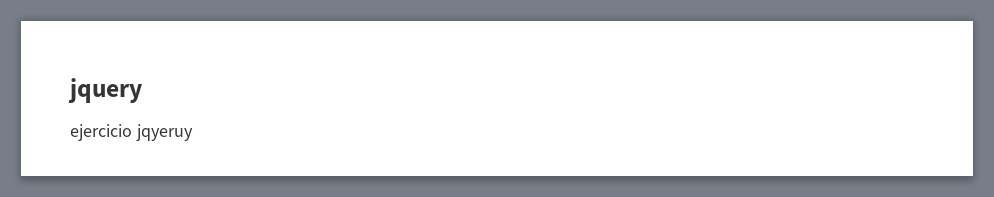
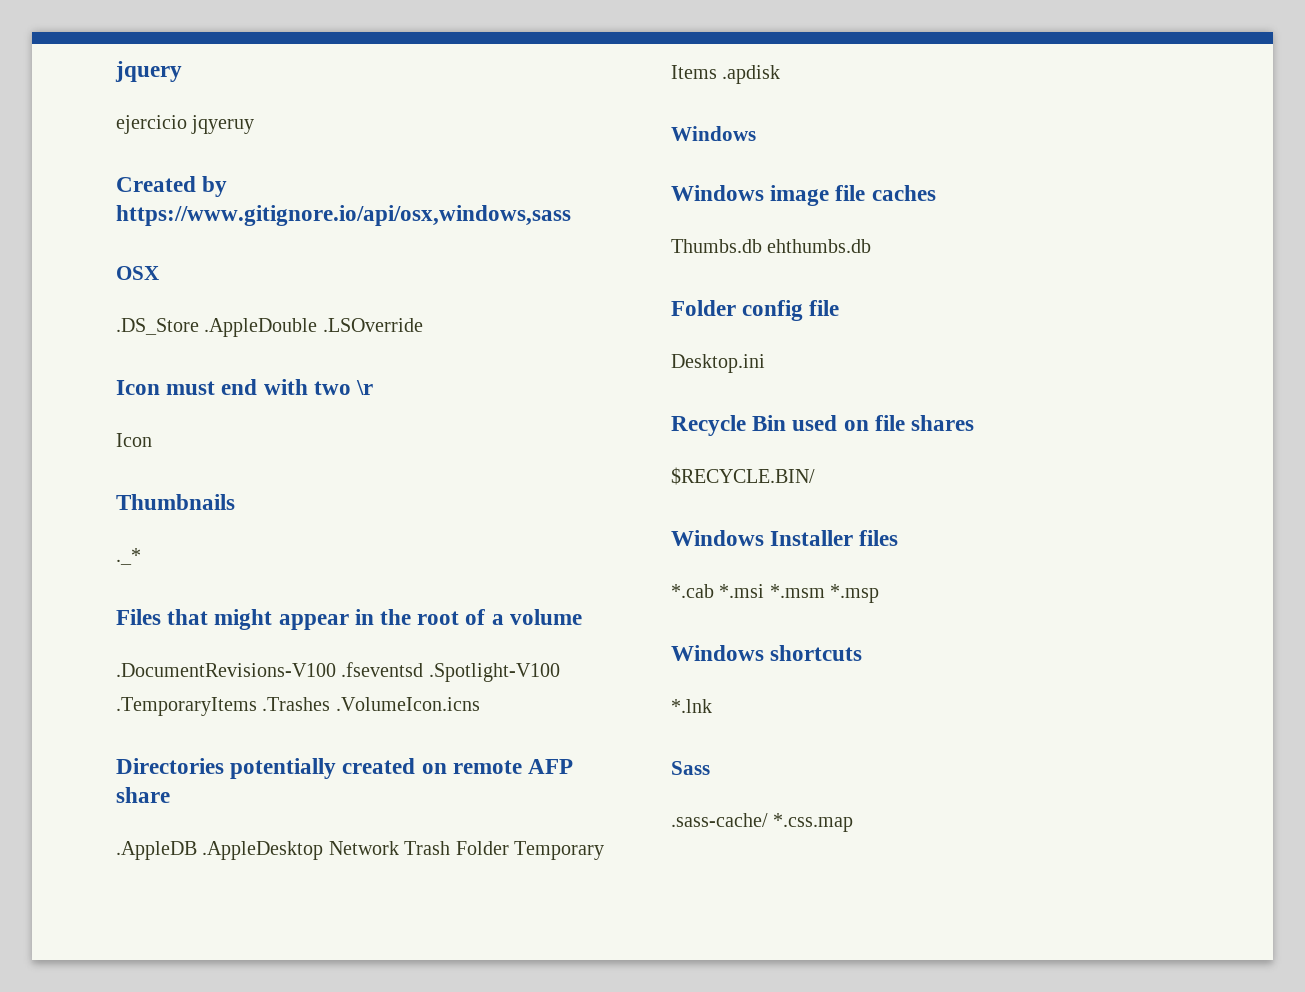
+ Created by https://www.gitignore.io/api/osx,windows,sass
+ OSX
+ .DS_Store .AppleDouble .LSOverride
+ Icon must end with two \r
+ Icon
+ Thumbnails
+ ._*
+ Files that might appear in the root of a volume
+ .DocumentRevisions-V100 .fseventsd .Spotlight-V100 .TemporaryItems .Trashes .VolumeIcon.icns
+ Directories potentially created on remote AFP share
+ .AppleDB .AppleDesktop Network Trash Folder Temporary Items .apdisk
+ Windows
+ Windows image file caches
+ Thumbs.db ehthumbs.db
+ Folder config file
+ Desktop.ini
+ Recycle Bin used on file shares
+ $RECYCLE.BIN/
+ Windows Installer files
+ *.cab *.msi *.msm *.msp
+ Windows shortcuts
+ *.lnk
+ Sass
+ .sass-cache/ *.css.map

